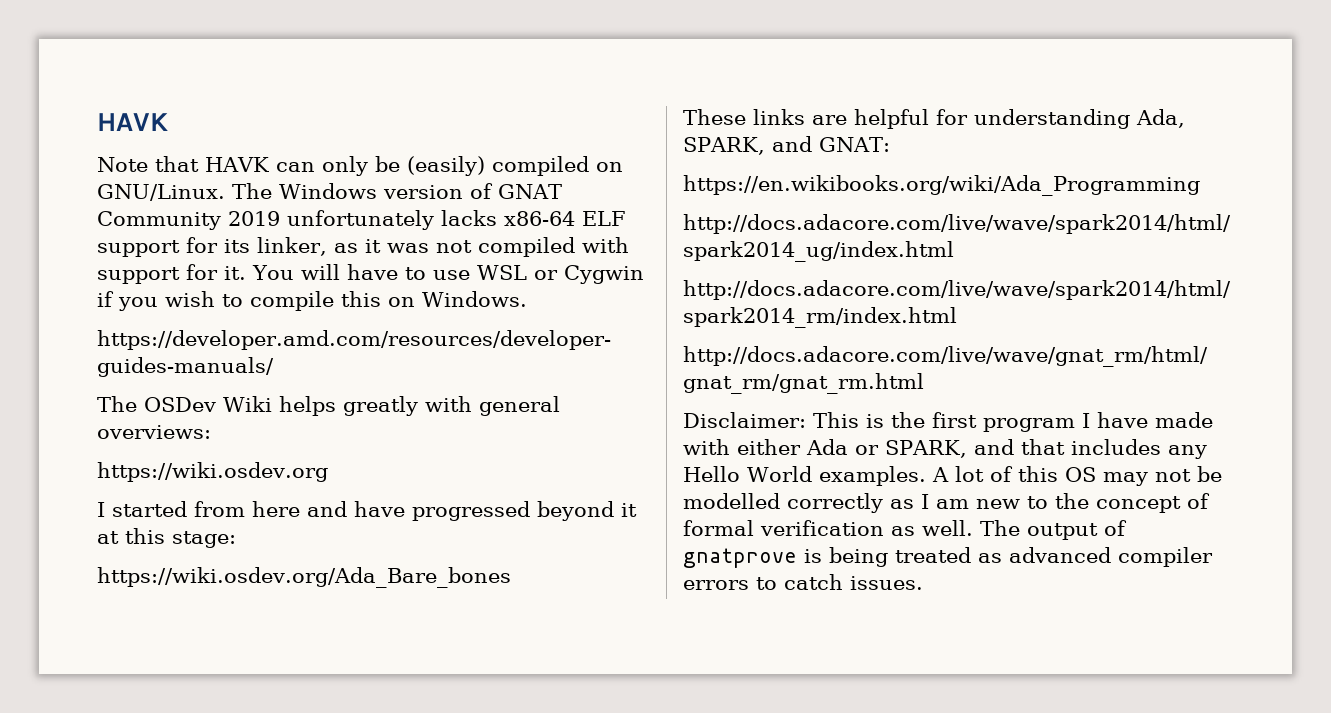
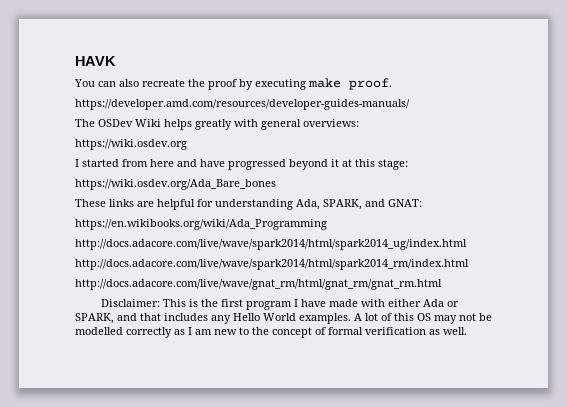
- Note that HAVK can only be (easily) compiled on GNU/Linux. The Windows version of GNAT Community 2019 unfortunately lacks x86-64 ELF support for its linker, as it was not compiled with support for it. You will have to use WSL or Cygwin if you wish to compile this on Windows.
+ You can also recreate the proof by executing make proof.
- The output of gnatprove is being treated as advanced compiler errors to catch issues.

